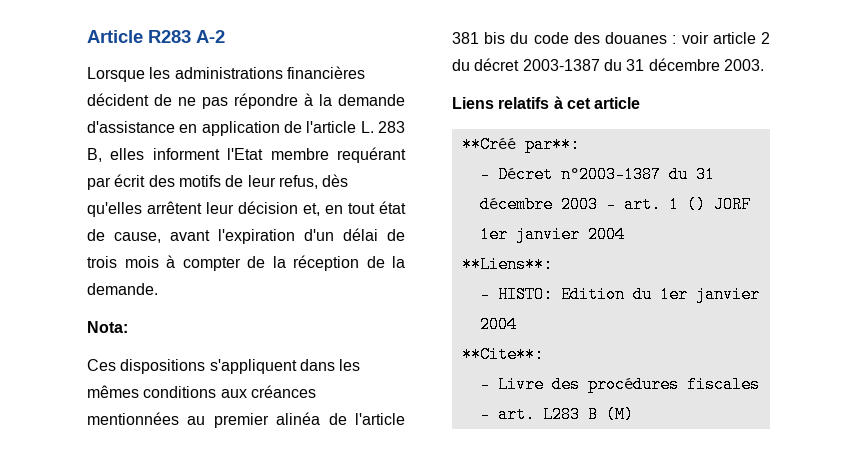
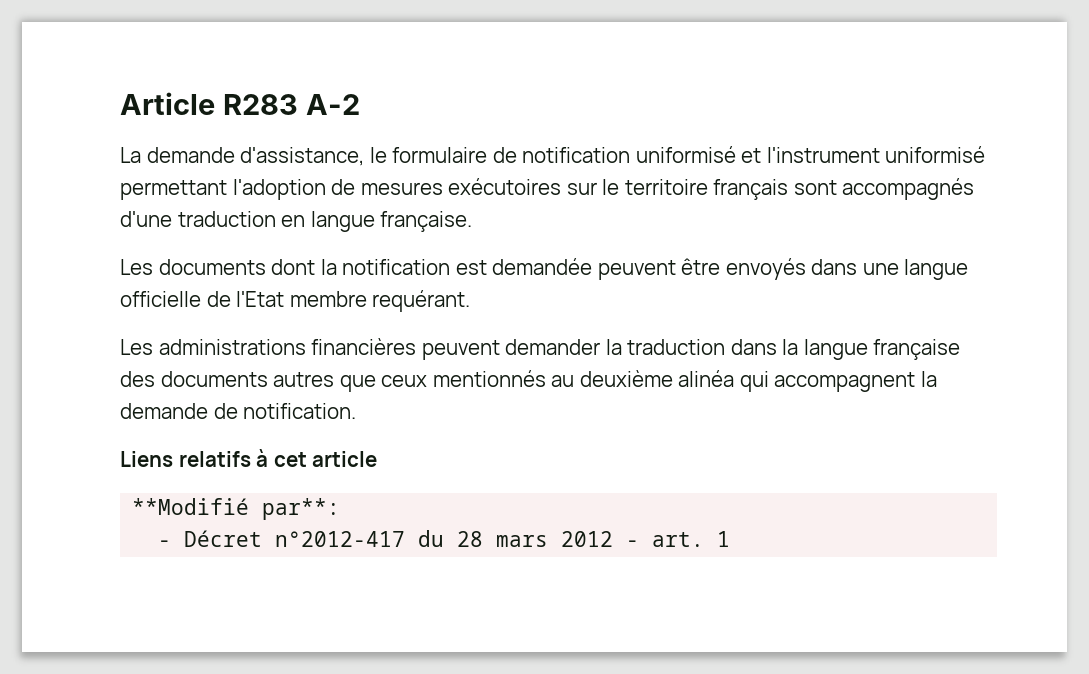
- Lorsque les administrations financières décident de ne pas répondre à la demande d'assistance en application de l'article L. 283 B, elles informent l'Etat membre requérant par écrit des motifs de leur refus, dès qu'elles arrêtent leur décision et, en tout état de cause, avant l'expiration d'un délai de trois mois à compter de la réception de la demande.
- Nota:
- Ces dispositions s'appliquent dans les mêmes conditions aux créances mentionnées au premier alinéa de l'article 381 bis du code des douanes : voir article 2 du décret 2003-1387 du 31 décembre 2003.
+ La demande d'assistance, le formulaire de notification uniformisé et l'instrument uniformisé permettant l'adoption de mesures exécutoires sur le territoire français sont accompagnés d'une traduction en langue française.
+ Les documents dont la notification est demandée peuvent être envoyés dans une langue officielle de l'Etat membre requérant.
+ Les administrations financières peuvent demander la traduction dans la langue française des documents autres que ceux mentionnés au deuxième alinéa qui accompagnent la demande de notification.
- **Créé par**:
+ **Modifié par**:
- - Décret n°2003-1387 du 31 décembre 2003 - art. 1 () JORF 1er janvier 2004
- **Liens**:
- - HISTO: Edition du 1er janvier 2004
- **Cite**:
- - Livre des procédures fiscales - art. L283 B (M)
+ - Décret n°2012-417 du 28 mars 2012 - art. 1

